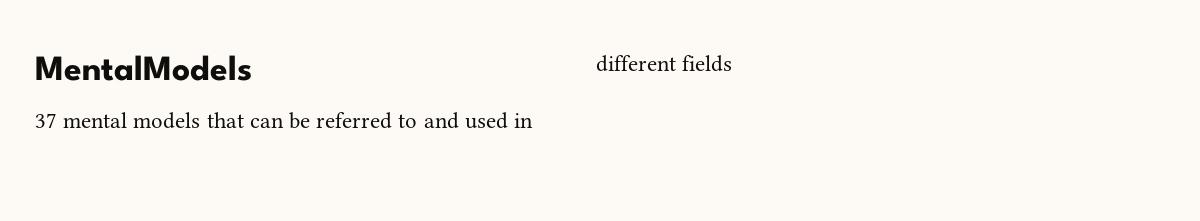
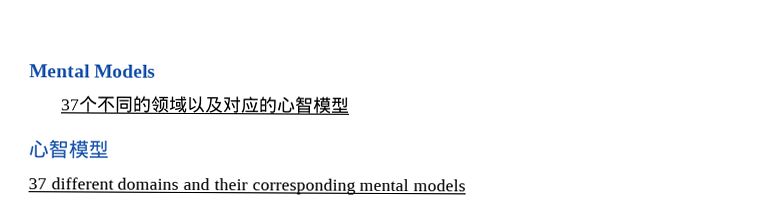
- MentalModels
- 37 mental models that can be referred to and used in different fields
+ Mental Models
+ 37个不同的领域以及对应的心智模型
+ 心智模型
+ 37 different domains and their corresponding mental models

